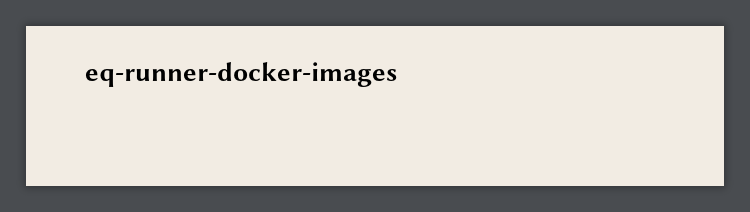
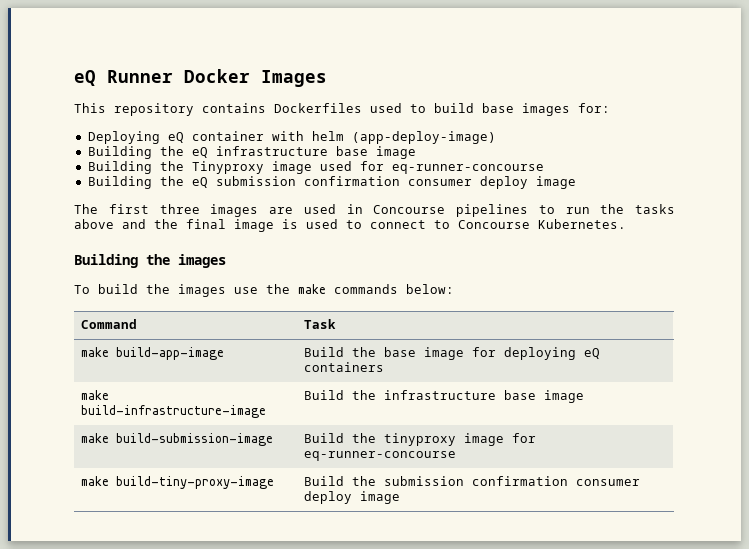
- eq-runner-docker-images
+ eQ Runner Docker Images
+ This repository contains Dockerfiles used to build base images for:
+ Deploying eQ container with helm (app-deploy-image)
+ Building the eQ infrastructure base image
+ Building the Tinyproxy image used for eq-runner-concourse
+ Building the eQ submission confirmation consumer deploy image
+ The first three images are used in Concourse pipelines to run the tasks above and the final image is used to connect to Concourse Kubernetes.
+ Building the images
+ To build the images use the make commands below:
+ Command | Task
+ make build-app-image | Build the base image for deploying eQ containers
+ make build-infrastructure-image | Build the infrastructure base image
+ make build-submission-image | Build the tinyproxy image for eq-runner-concourse
+ make build-tiny-proxy-image | Build the submission confirmation consumer deploy image

